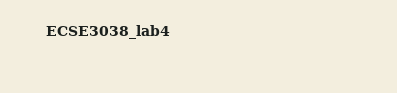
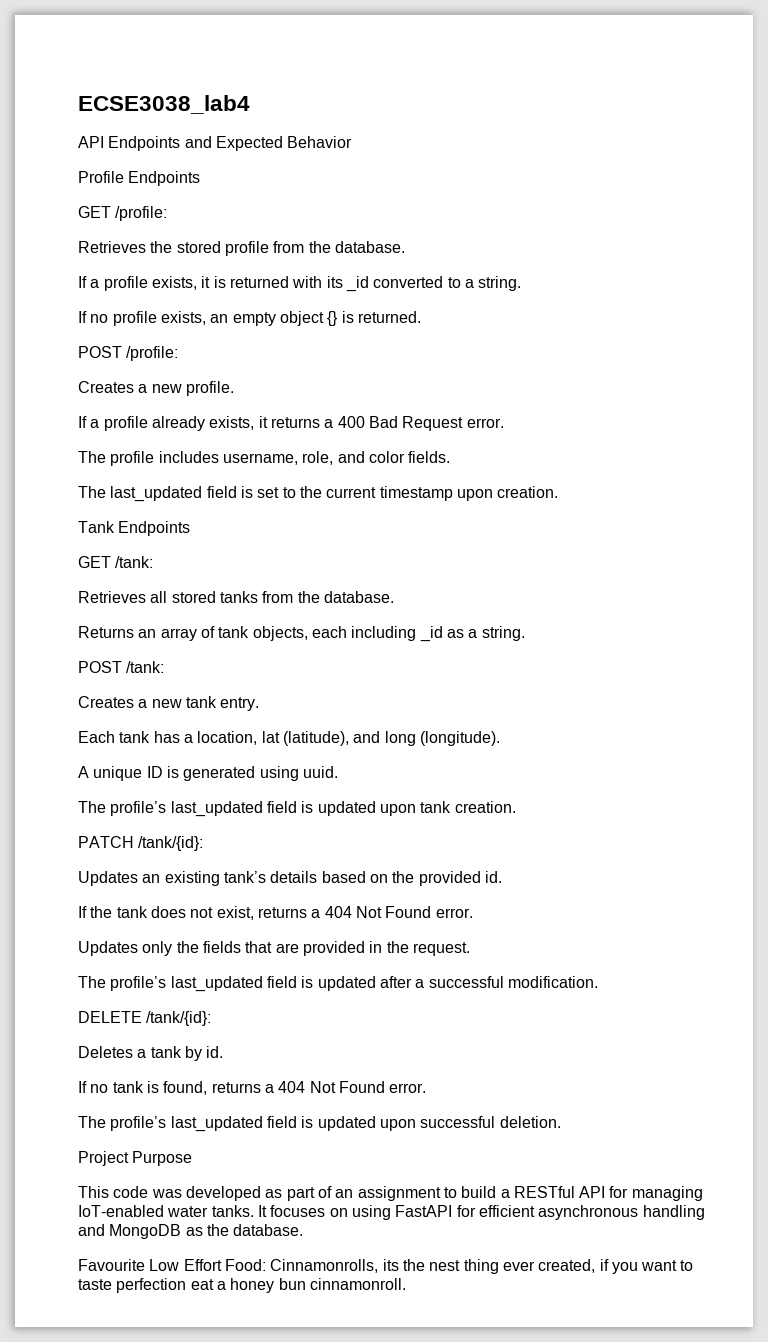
+ API Endpoints and Expected Behavior
+ Profile Endpoints
+ GET /profile:
+ Retrieves the stored profile from the database.
+ If a profile exists, it is returned with its _id converted to a string.
+ If no profile exists, an empty object {} is returned.
+ POST /profile:
+ Creates a new profile.
+ If a profile already exists, it returns a 400 Bad Request error.
+ The profile includes username, role, and color fields.
+ The last_updated field is set to the current timestamp upon creation.
+ Tank Endpoints
+ GET /tank:
+ Retrieves all stored tanks from the database.
+ Returns an array of tank objects, each including _id as a string.
+ POST /tank:
+ Creates a new tank entry.
+ Each tank has a location, lat (latitude), and long (longitude).
+ A unique ID is generated using uuid.
+ The profile’s last_updated field is updated upon tank creation.
+ PATCH /tank/{id}:
+ Updates an existing tank’s details based on the provided id.
+ If the tank does not exist, returns a 404 Not Found error.
+ Updates only the fields that are provided in the request.
+ The profile’s last_updated field is updated after a successful modification.
+ DELETE /tank/{id}:
+ Deletes a tank by id.
+ If no tank is found, returns a 404 Not Found error.
+ The profile’s last_updated field is updated upon successful deletion.
+ Project Purpose
+ This code was developed as part of an assignment to build a RESTful API for managing IoT-enabled water tanks. It focuses on using FastAPI for efficient asynchronous handling and MongoDB as the database.
+ Favourite Low Effort Food: Cinnamonrolls, its the nest thing ever created, if you want to taste perfection eat a honey bun cinnamonroll.

